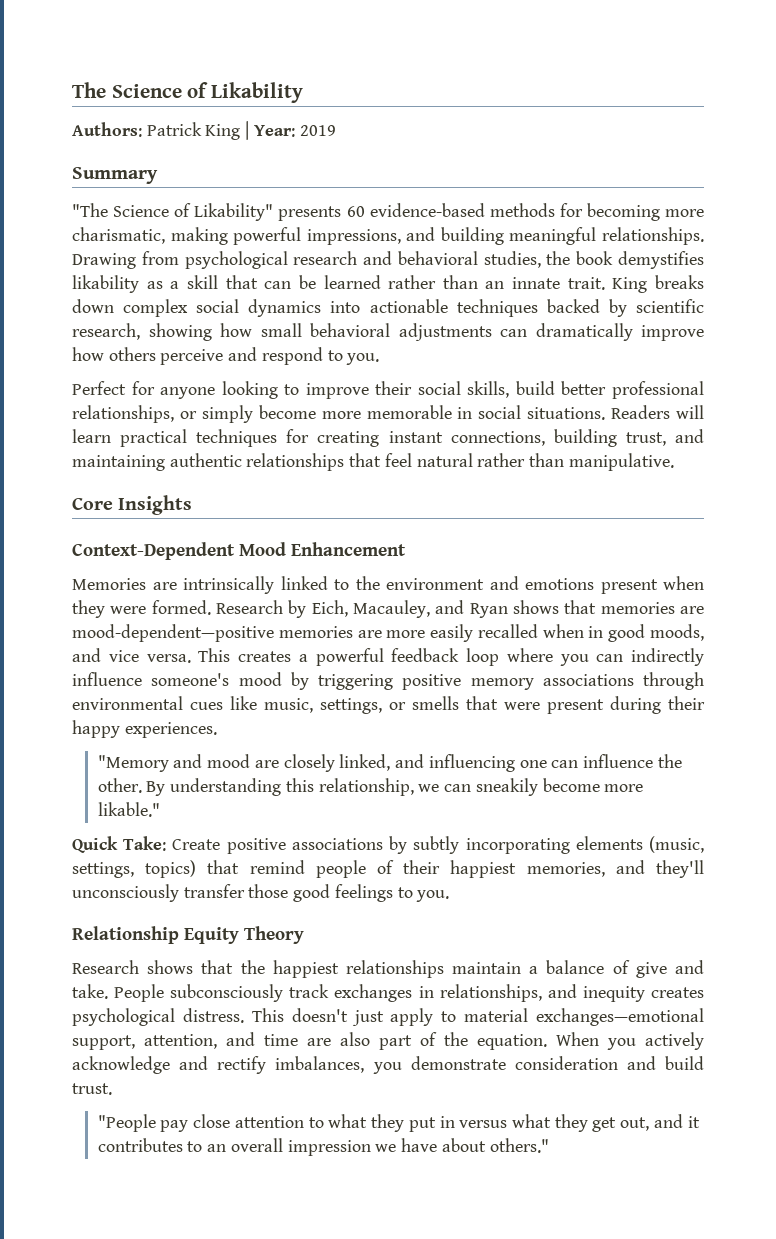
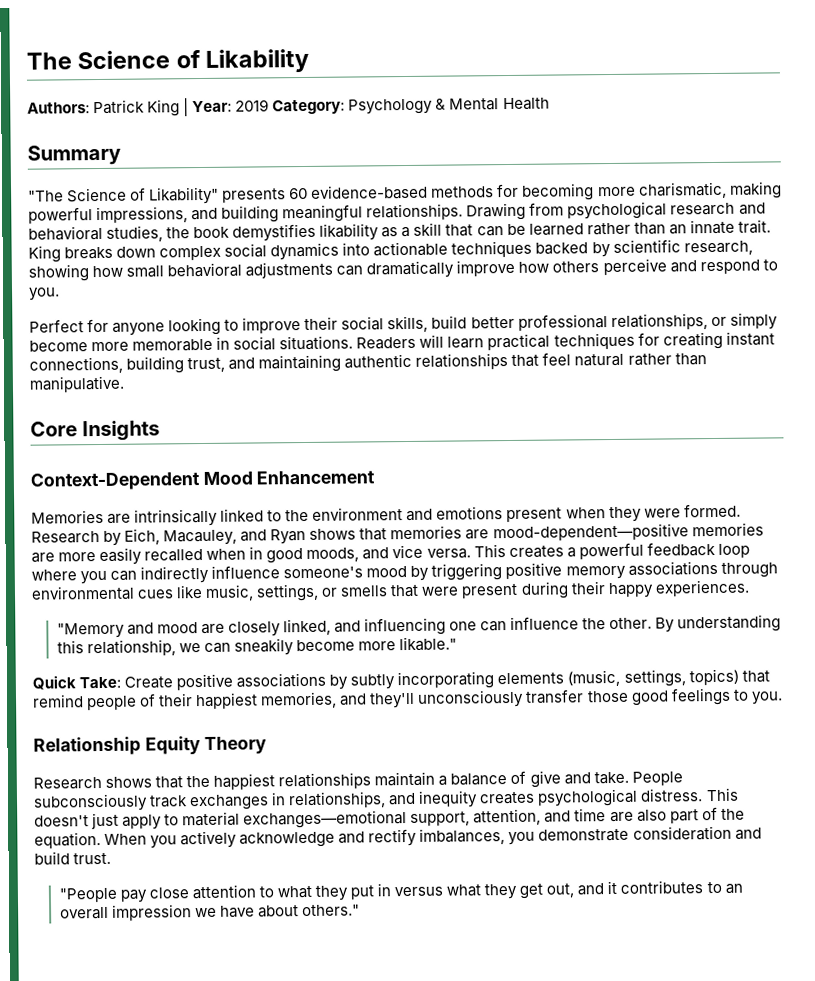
- Authors: Patrick King | Year: 2019
+ Authors: Patrick King | Year: 2019 Category: Psychology & Mental Health

